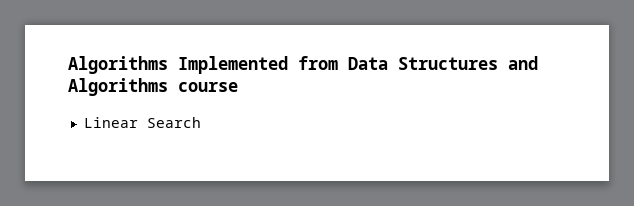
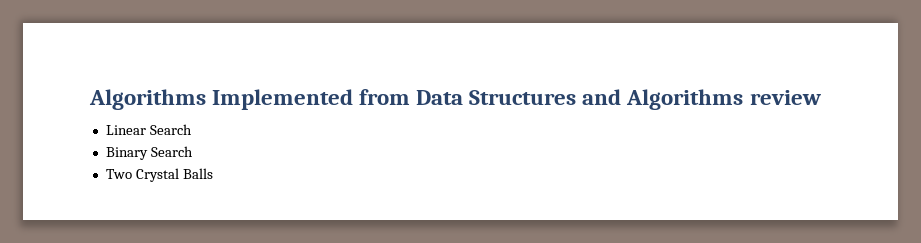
- Algorithms Implemented from Data Structures and Algorithms course
+ Algorithms Implemented from Data Structures and Algorithms review
+ Binary Search
+ Two Crystal Balls

